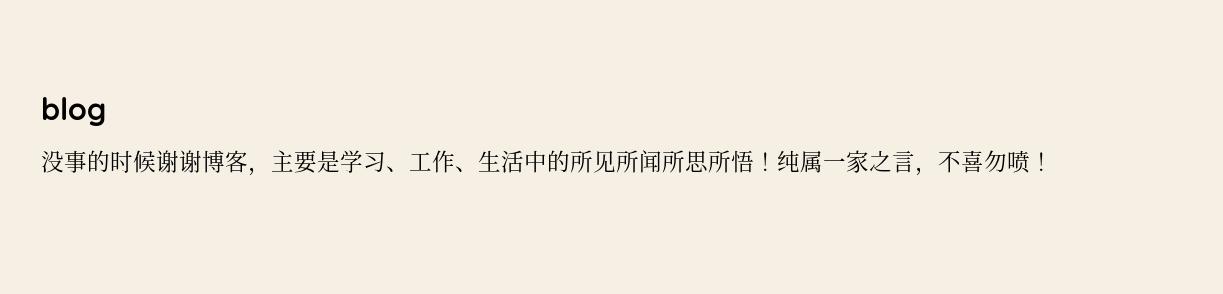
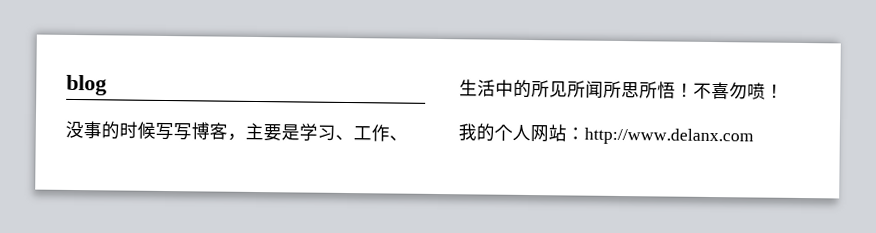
- 没事的时候谢谢博客，主要是学习、工作、生活中的所见所闻所思所悟！
+ 没事的时候写写博客，主要是学习、工作、生活中的所见所闻所思所悟！
- 纯属一家之言，不喜勿喷！
+ 不喜勿喷！
+ 我的个人网站：http://www.delanx.com

